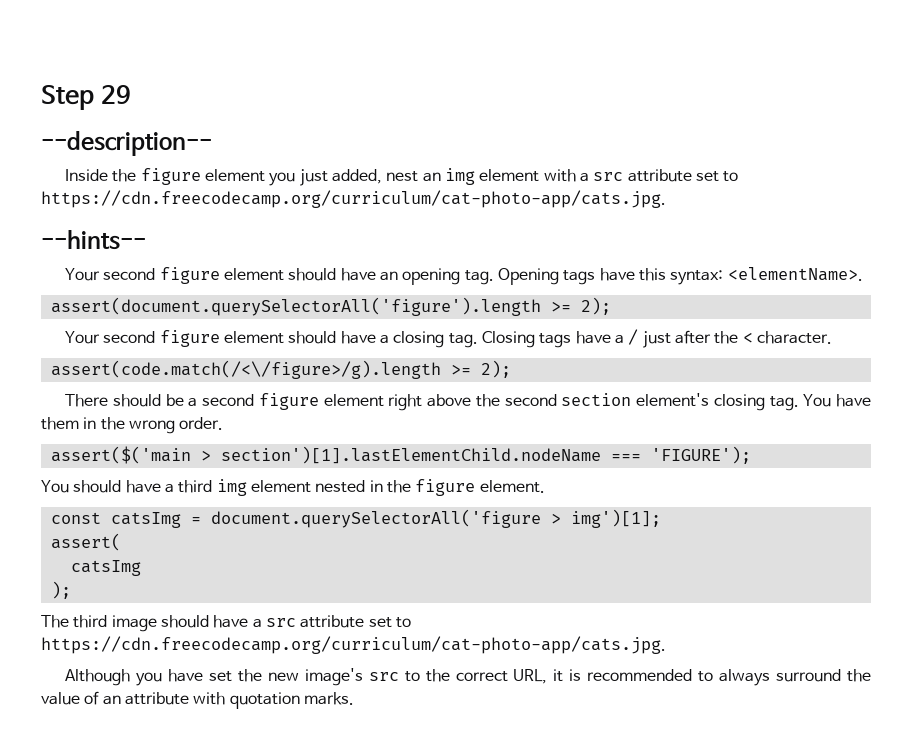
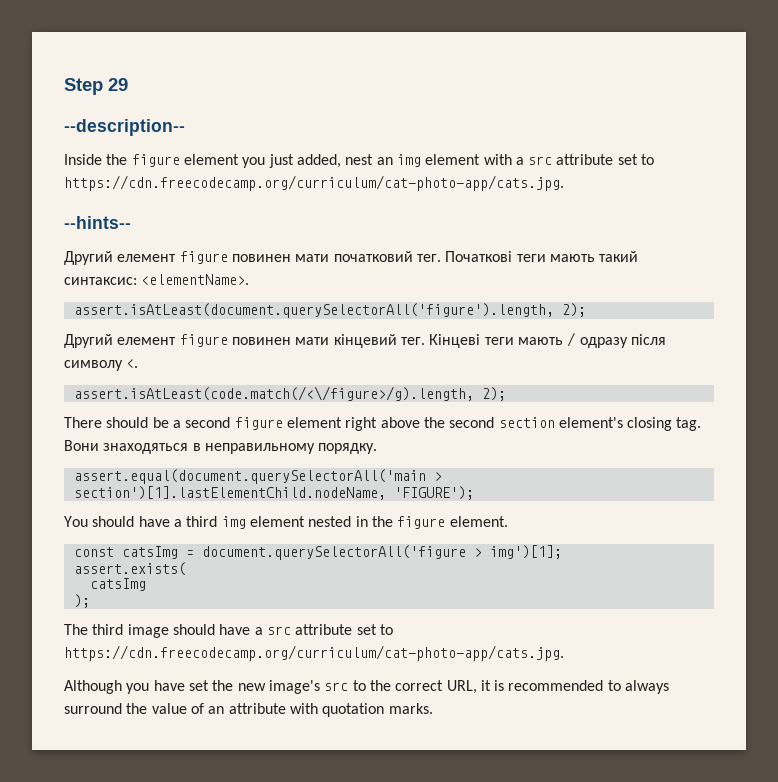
- Your second figure element should have an opening tag. Opening tags have this syntax: <elementName>.
+ Другий елемент figure повинен мати початковий тег. Початкові теги мають такий синтаксис: <elementName>.
- assert(document.querySelectorAll('figure').length >= 2);
- Your second figure element should have a closing tag. Closing tags have a / just after the < character.
- assert(code.match(/<\/figure>/g).length >= 2);
+ assert.isAtLeast(document.querySelectorAll('figure').length, 2);
+ Другий елемент figure повинен мати кінцевий тег. Кінцеві теги мають / одразу після символу <.
+ assert.isAtLeast(code.match(/<\/figure>/g).length, 2);
- You have them in the wrong order.
- assert($('main > section')[1].lastElementChild.nodeName === 'FIGURE');
+ Вони знаходяться в неправильному порядку.
+ assert.equal(document.querySelectorAll('main > section')[1].lastElementChild.nodeName, 'FIGURE');
- assert(
+ assert.exists(

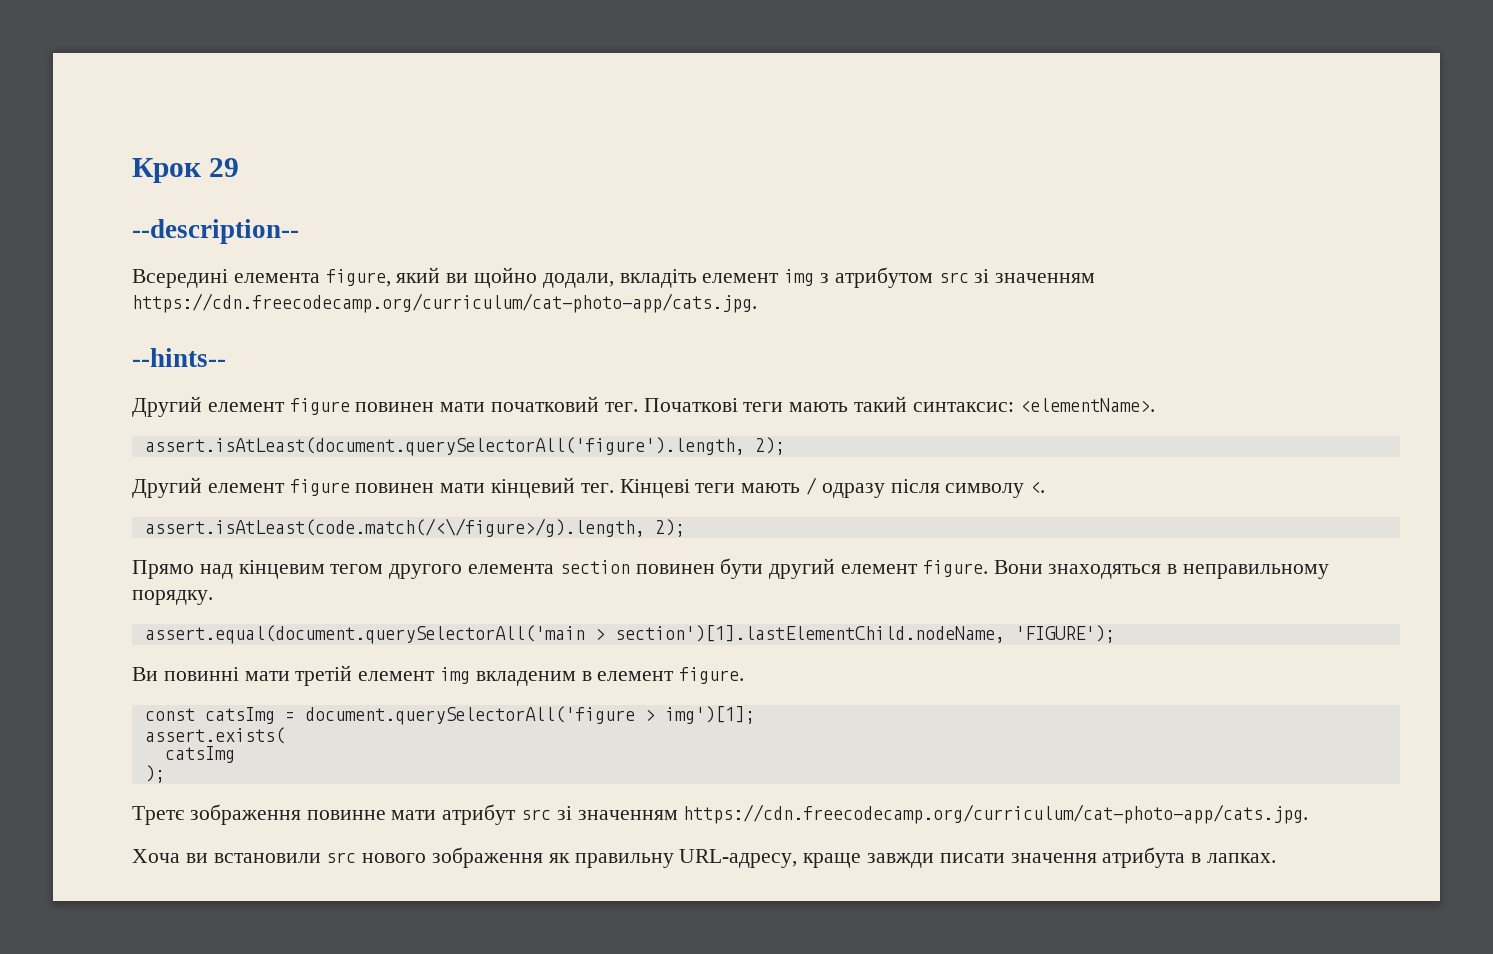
- Step 29
+ Крок 29
- Inside the figure element you just added, nest an img element with a src attribute set to https://cdn.freecodecamp.org/curriculum/cat-photo-app/cats.jpg.
+ Всередині елемента figure, який ви щойно додали, вкладіть елемент img з атрибутом src зі значенням https://cdn.freecodecamp.org/curriculum/cat-photo-app/cats.jpg.
- There should be a second figure element right above the second section element's closing tag.
+ Прямо над кінцевим тегом другого елемента section повинен бути другий елемент figure.
- You should have a third img element nested in the figure element.
+ Ви повинні мати третій елемент img вкладеним в елемент figure.
- The third image should have a src attribute set to https://cdn.freecodecamp.org/curriculum/cat-photo-app/cats.jpg.
- Although you have set the new image's src to the correct URL, it is recommended to always surround the value of an attribute with quotation marks.
+ Третє зображення повинне мати атрибут src зі значенням https://cdn.freecodecamp.org/curriculum/cat-photo-app/cats.jpg.
+ Хоча ви встановили src нового зображення як правильну URL-адресу, краще завжди писати значення атрибута в лапках.

